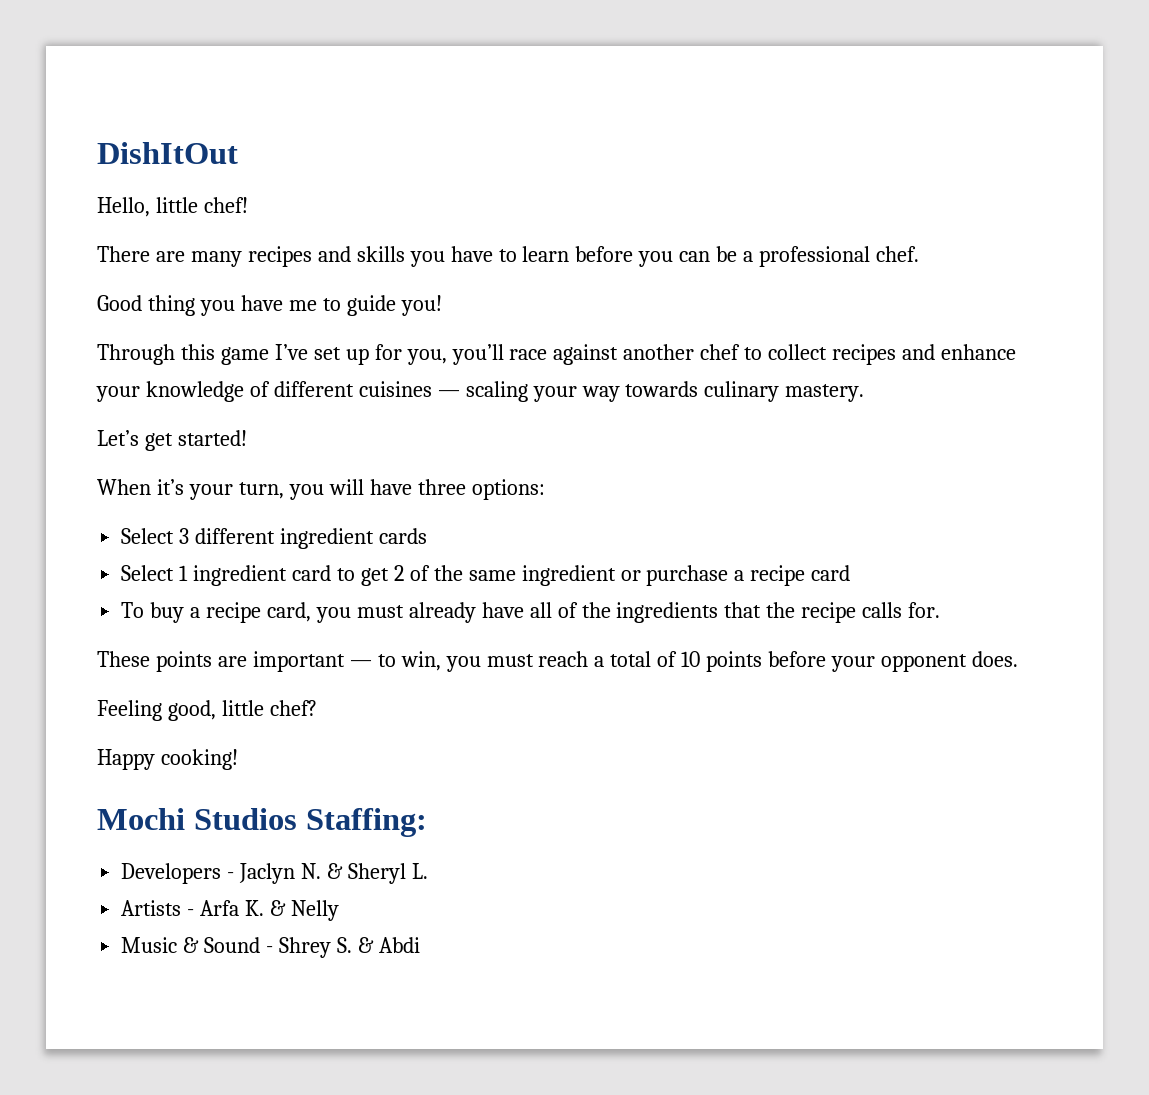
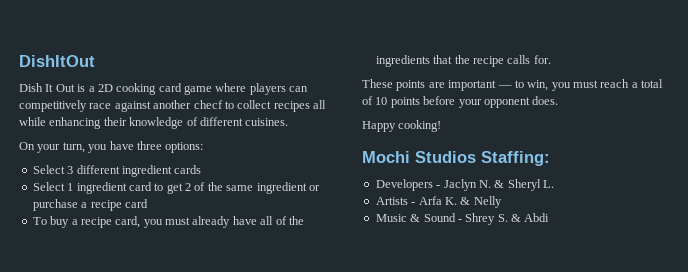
- Hello, little chef!
- There are many recipes and skills you have to learn before you can be a professional chef.
- Good thing you have me to guide you!
- Through this game I’ve set up for you, you’ll race against another chef to collect recipes and enhance your knowledge of different cuisines — scaling your way towards culinary mastery.
- Let’s get started!
- When it’s your turn, you will have three options:
+ Dish It Out is a 2D cooking card game where players can competitively race against another checf to collect recipes all while enhancing their knowledge of different cuisines.
+ On your turn, you have three options:
- Feeling good, little chef?

